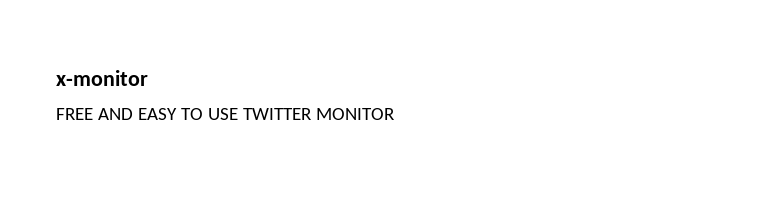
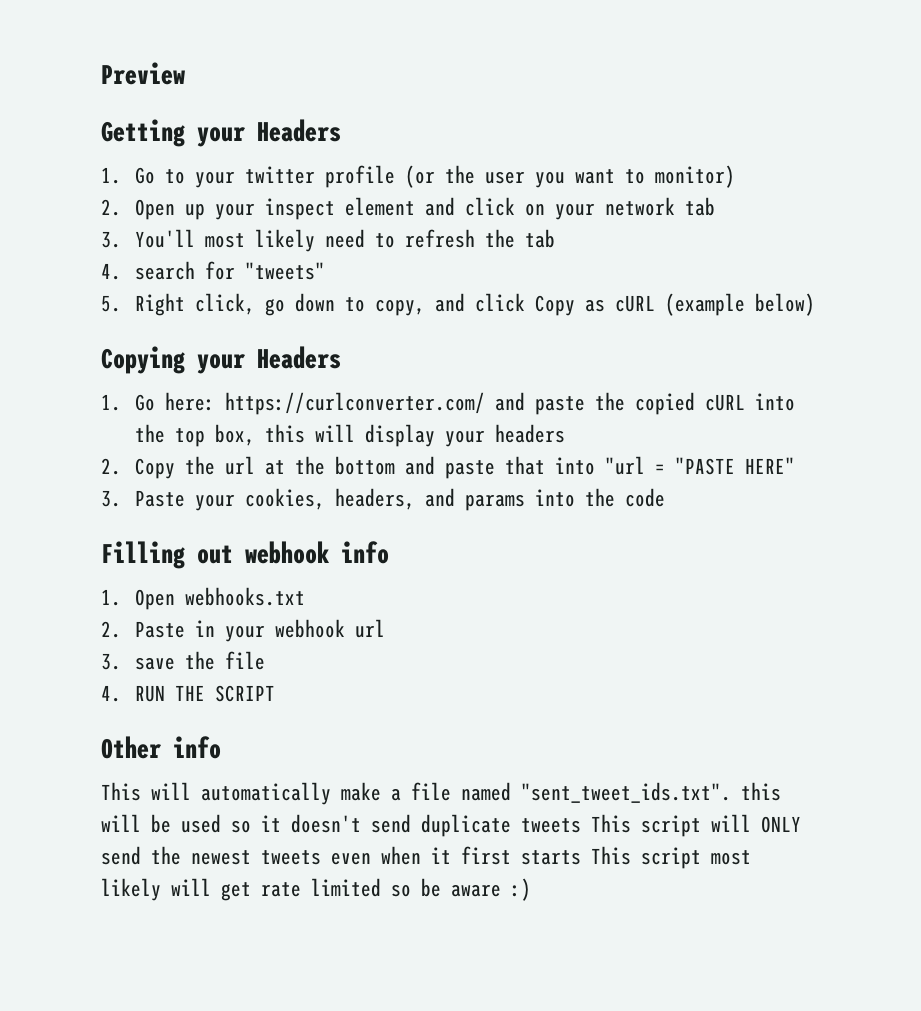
- x-monitor
- FREE AND EASY TO USE TWITTER MONITOR
+ Preview
+ Getting your Headers
+ 1. Go to your twitter profile (or the user you want to monitor)
+ 2. Open up your inspect element and click on your network tab
+ 3. You'll most likely need to refresh the tab
+ 4. search for "tweets"
+ 5. Right click, go down to copy, and click Copy as cURL (example below)
+ Copying your Headers
+ 1. Go here: https://curlconverter.com/ and paste the copied cURL into the top box, this will display your headers
+ 2. Copy the url at the bottom and paste that into "url = "PASTE HERE"
+ 3. Paste your cookies, headers, and params into the code
+ Filling out webhook info
+ 1. Open webhooks.txt
+ 2. Paste in your webhook url
+ 3. save the file
+ 4. RUN THE SCRIPT
+ Other info
+ This will automatically make a file named "sent_tweet_ids.txt". this will be used so it doesn't send duplicate tweets This script will ONLY send the newest tweets even when it first starts This script most likely will get rate limited so be aware :)

